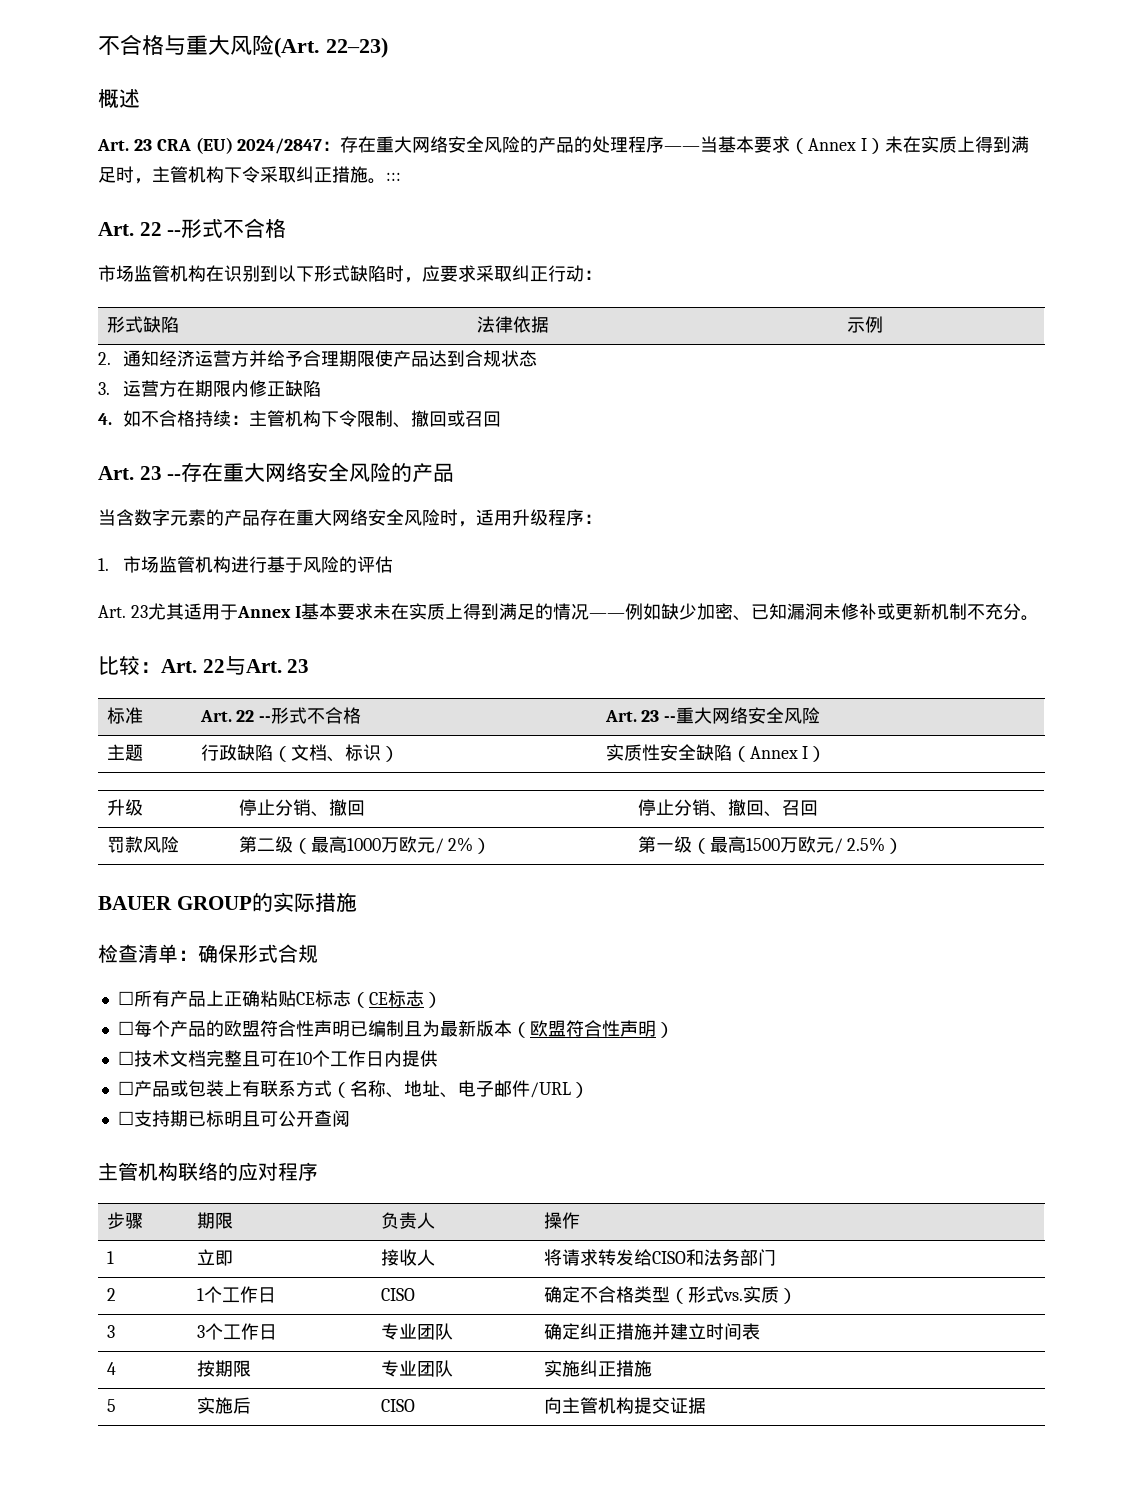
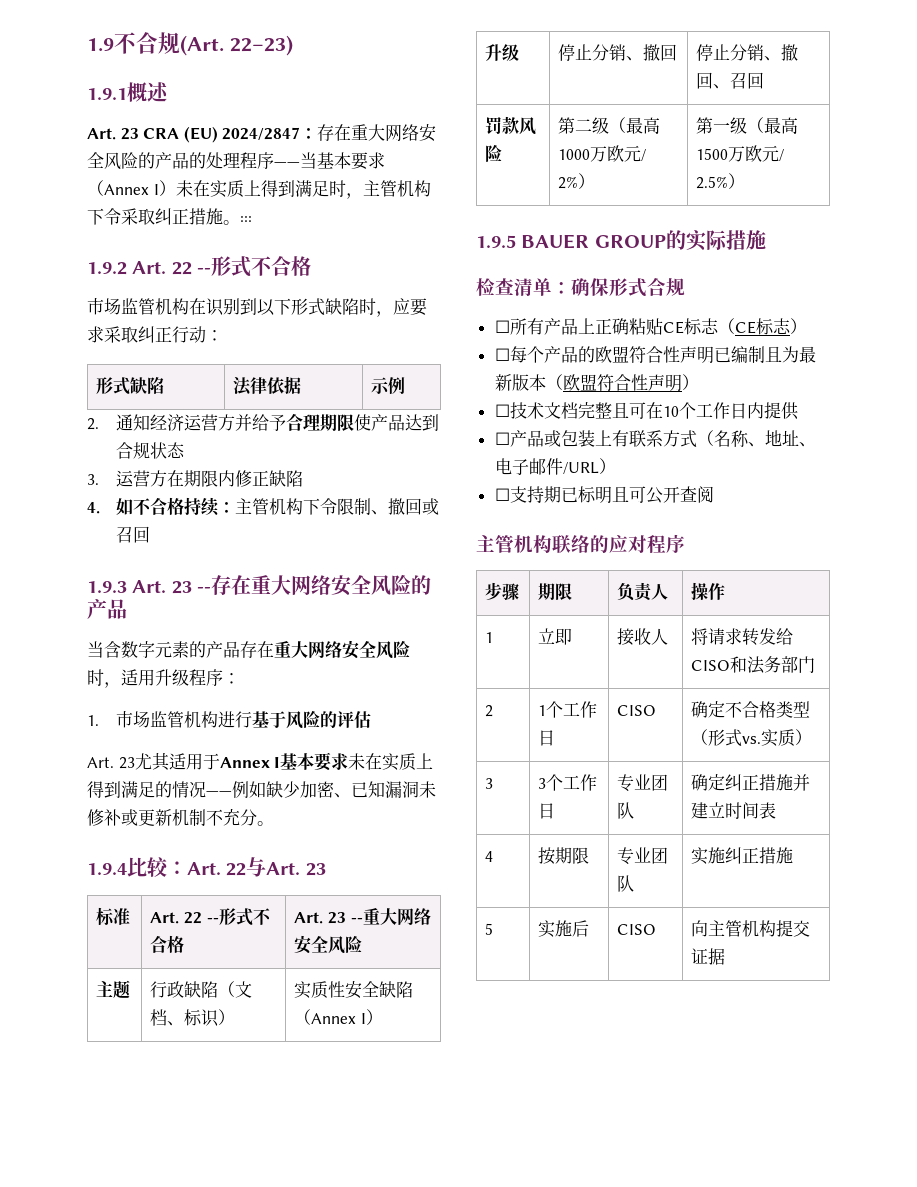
- 不合格与重大风险(Art. 22–23)
+ 1.9不合规(Art. 22–23)
- 概述
+ 1.9.1概述
  Art. 23 CRA (EU) 2024/2847：存在重大网络安全风险的产品的处理程序——当基本要求（Annex I）未在实质上得到满足时，主管机构下令采取纠正措施。:::
- Art. 22 --形式不合格
+ 1.9.2 Art. 22 --形式不合格
- Art. 23 --存在重大网络安全风险的产品
+ 1.9.3 Art. 23 --存在重大网络安全风险的产品
- 比较：Art. 22与Art. 23
+ 1.9.4比较：Art. 22与Art. 23
- BAUER GROUP的实际措施
+ 1.9.5 BAUER GROUP的实际措施

